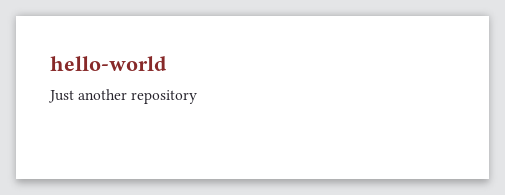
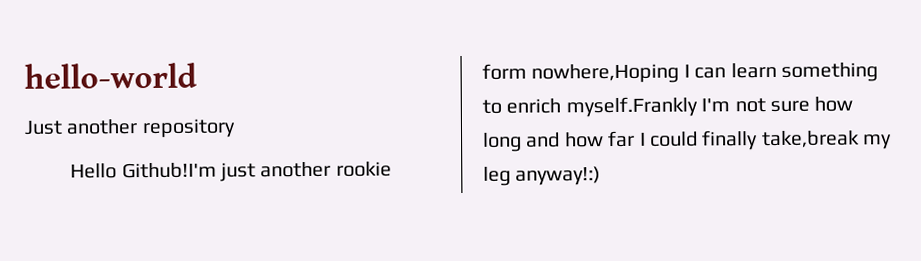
+ Hello Github!I'm just another rookie form nowhere,Hoping I can learn something to enrich myself.Frankly I'm not sure how long and how far I could finally take,break my leg anyway!:)

